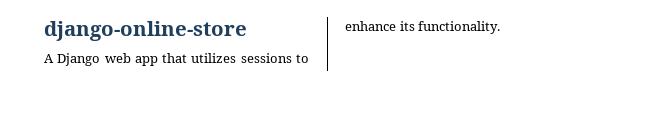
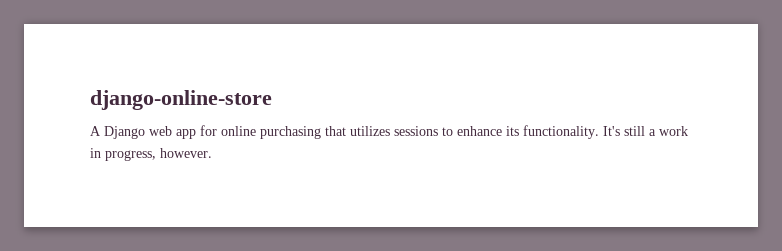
- A Django web app that utilizes sessions to enhance its functionality.
+ A Django web app for online purchasing that utilizes sessions to enhance its functionality.
+ It's still a work in progress, however.

